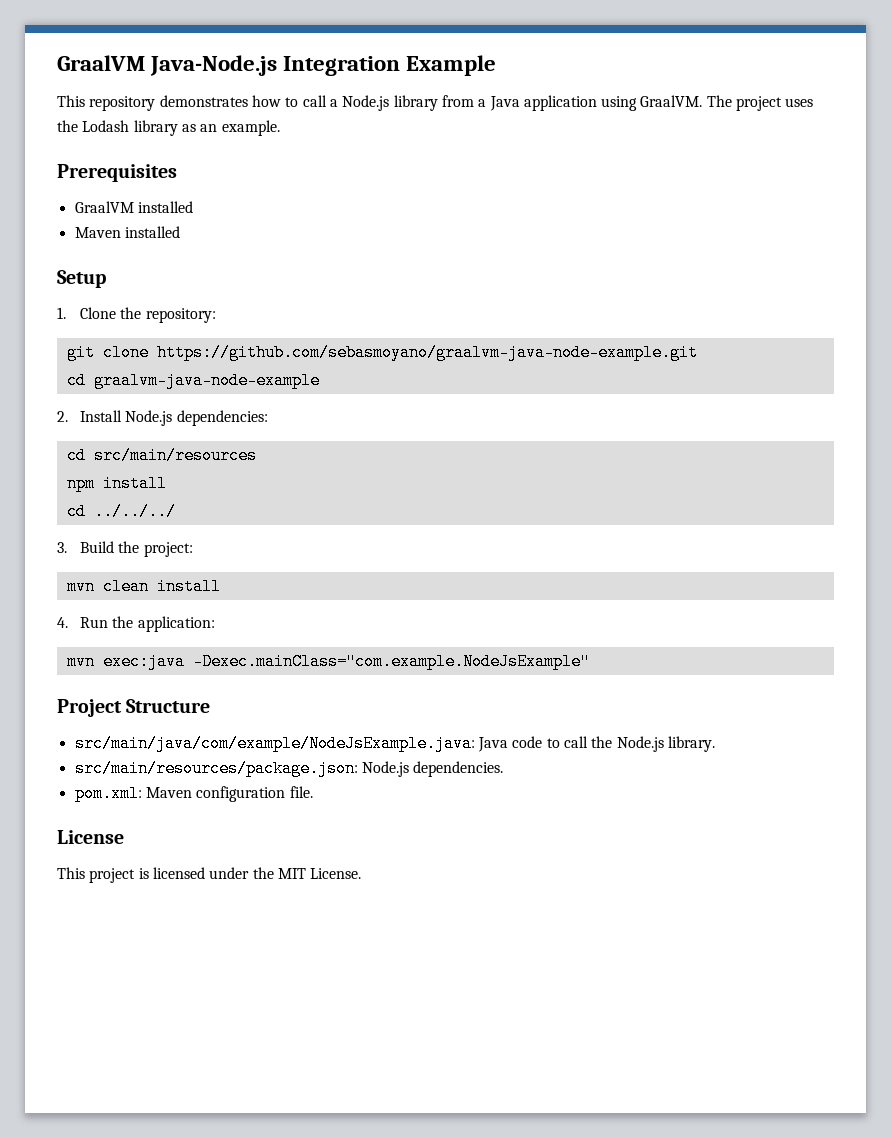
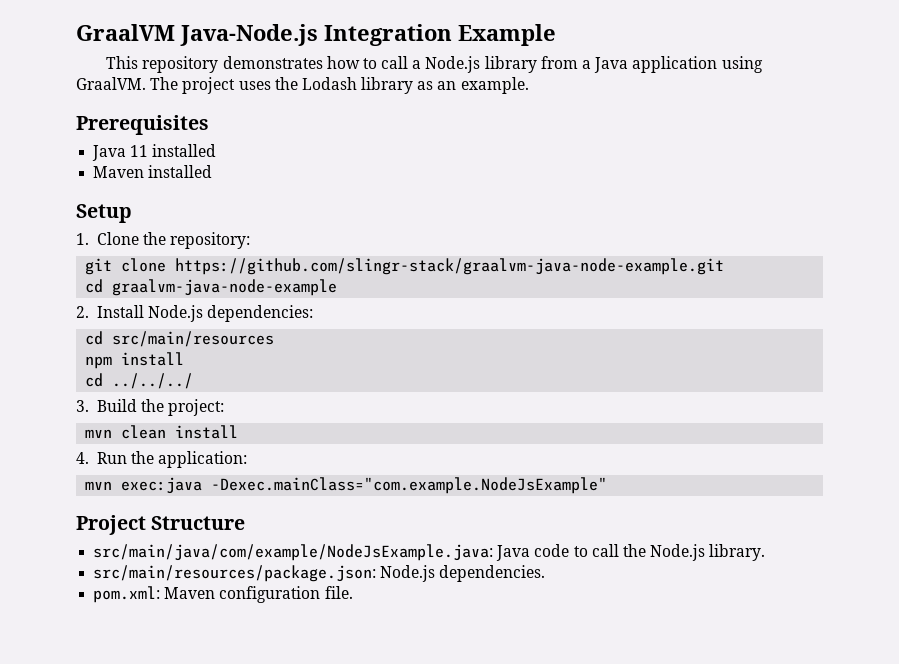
- GraalVM installed
+ Java 11 installed
- git clone https://github.com/sebasmoyano/graalvm-java-node-example.git
+ git clone https://github.com/slingr-stack/graalvm-java-node-example.git
- License
- This project is licensed under the MIT License.

